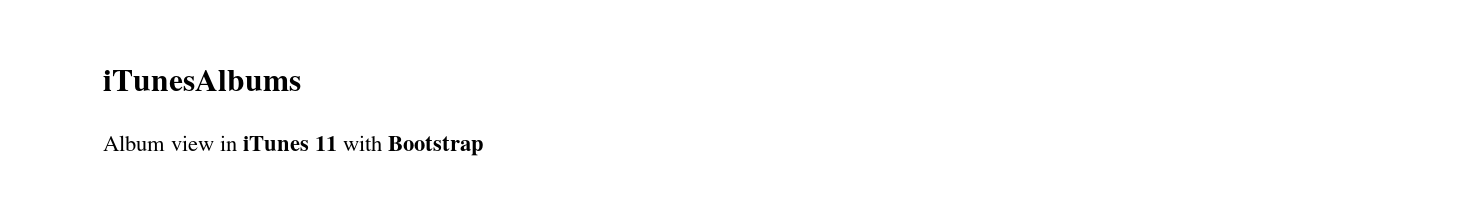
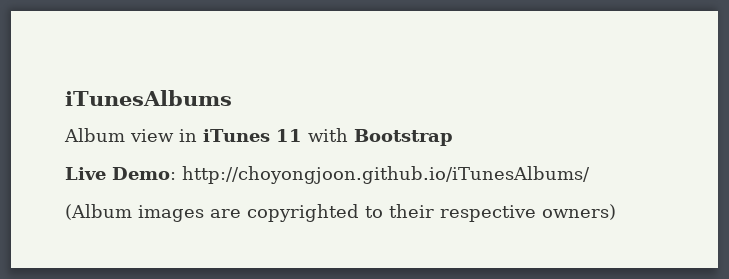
+ Live Demo: http://choyongjoon.github.io/iTunesAlbums/
+ (Album images are copyrighted to their respective owners)

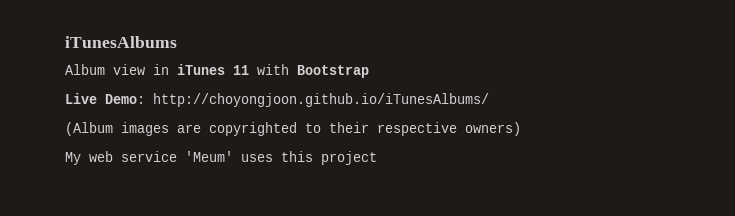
+ My web service 'Meum' uses this project

